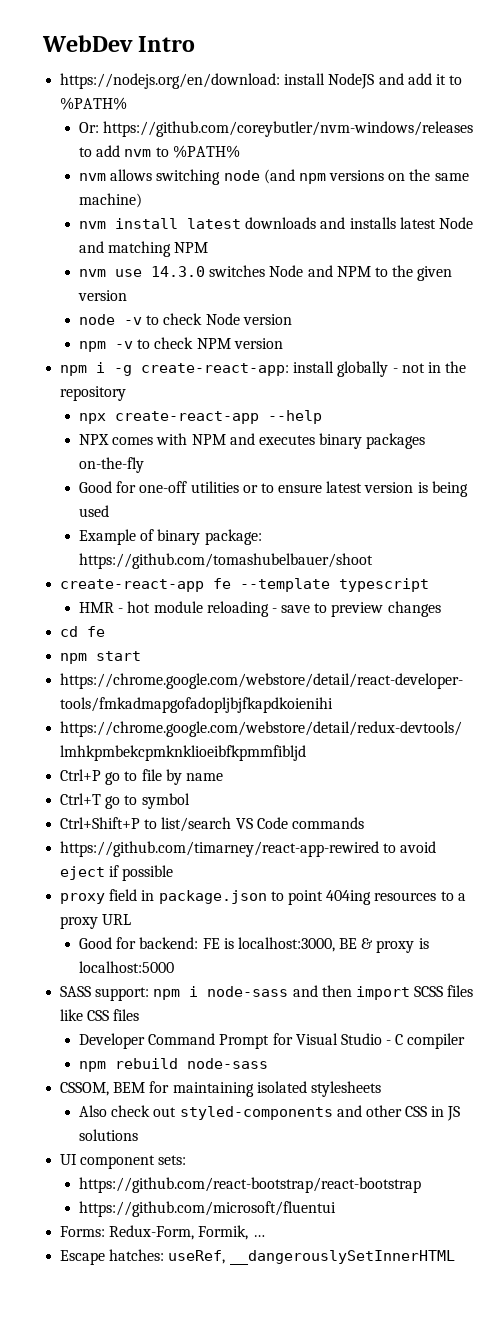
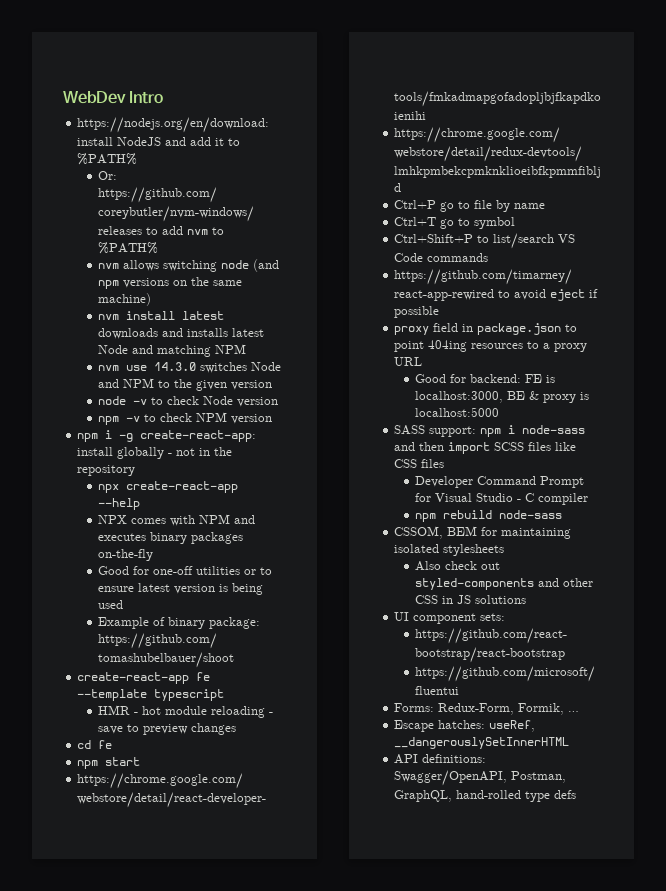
+ API definitions: Swagger/OpenAPI, Postman, GraphQL, hand-rolled type defs

